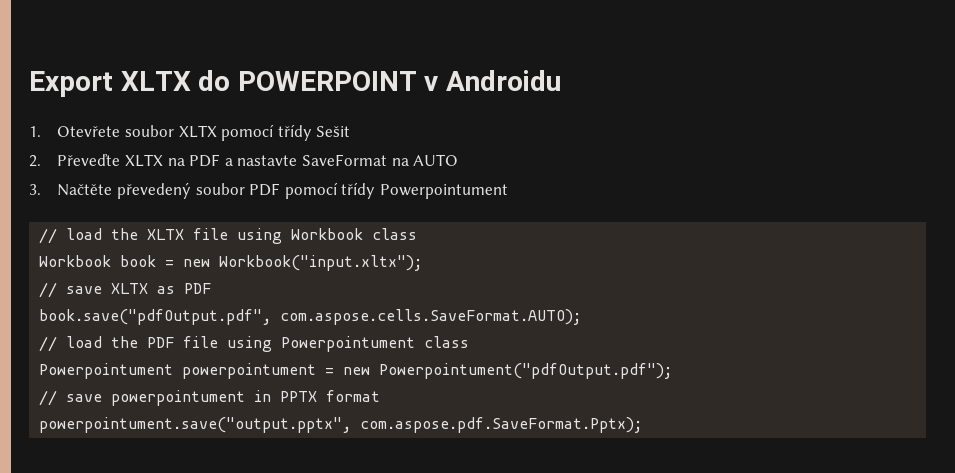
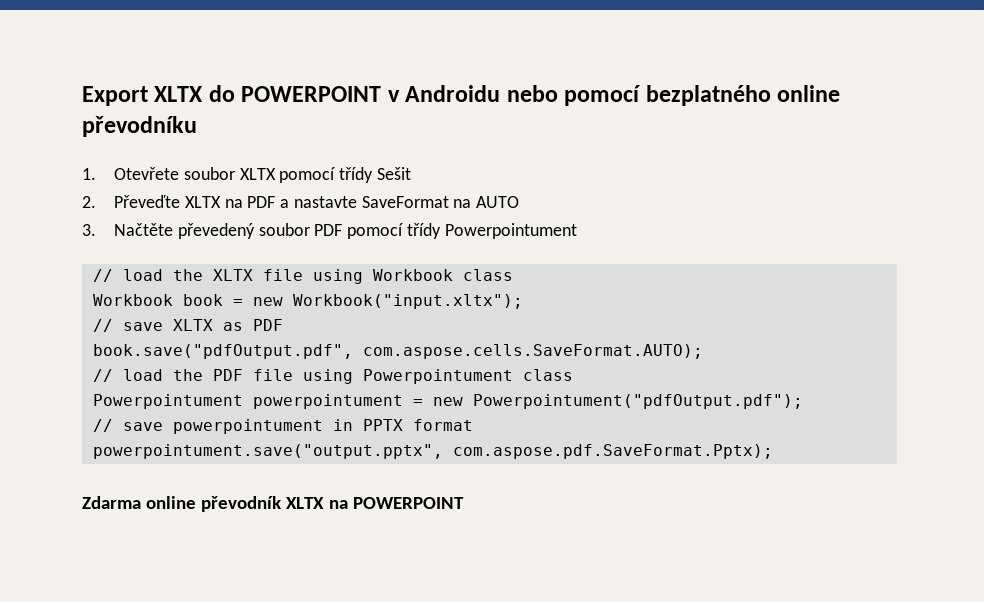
- Export XLTX do POWERPOINT v Androidu
+ Export XLTX do POWERPOINT v Androidu nebo pomocí bezplatného online převodníku
+ Zdarma online převodník XLTX na POWERPOINT

